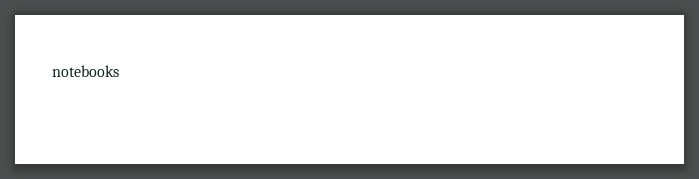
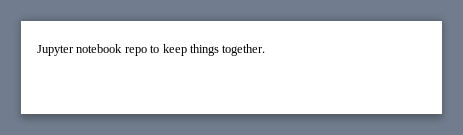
- notebooks
+ Jupyter notebook repo to keep things together.

